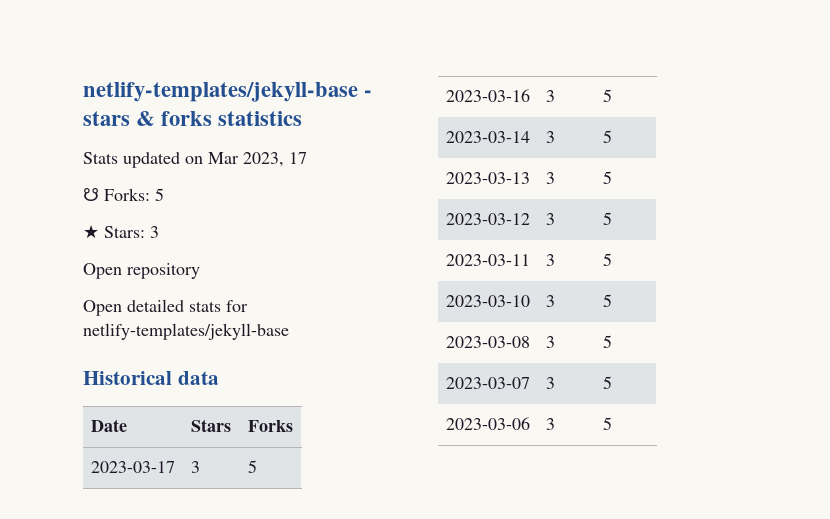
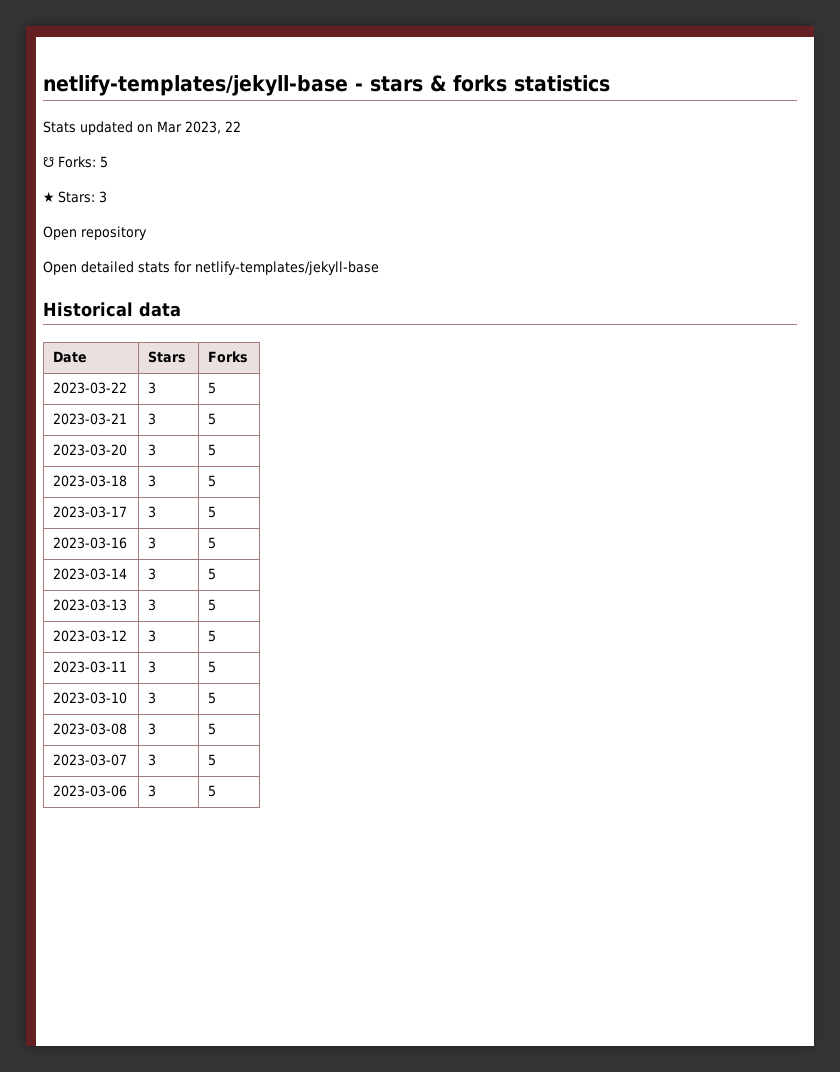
- Stats updated on Mar 2023, 17
+ Stats updated on Mar 2023, 22
+ 2023-03-22 | 3 | 5
+ 2023-03-21 | 3 | 5
+ 2023-03-20 | 3 | 5
+ 2023-03-18 | 3 | 5

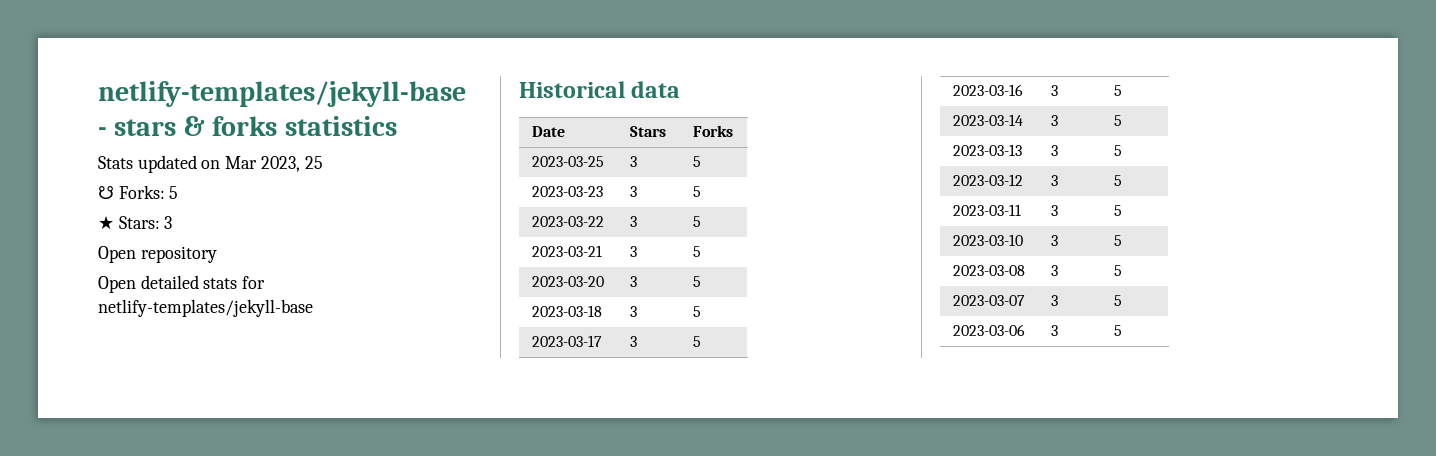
- Stats updated on Mar 2023, 22
+ Stats updated on Mar 2023, 25
+ 2023-03-25 | 3 | 5
+ 2023-03-23 | 3 | 5

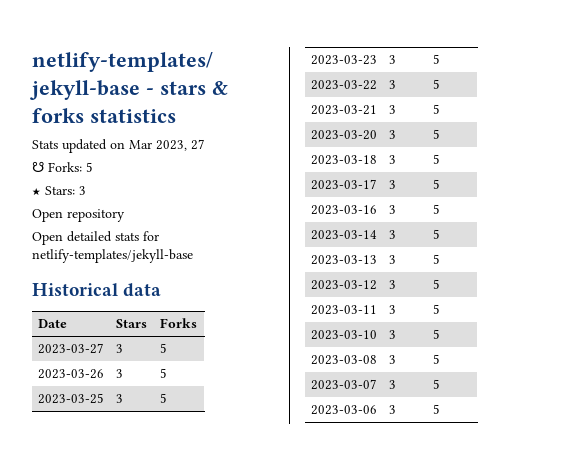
- Stats updated on Mar 2023, 25
+ Stats updated on Mar 2023, 27
+ 2023-03-27 | 3 | 5
+ 2023-03-26 | 3 | 5

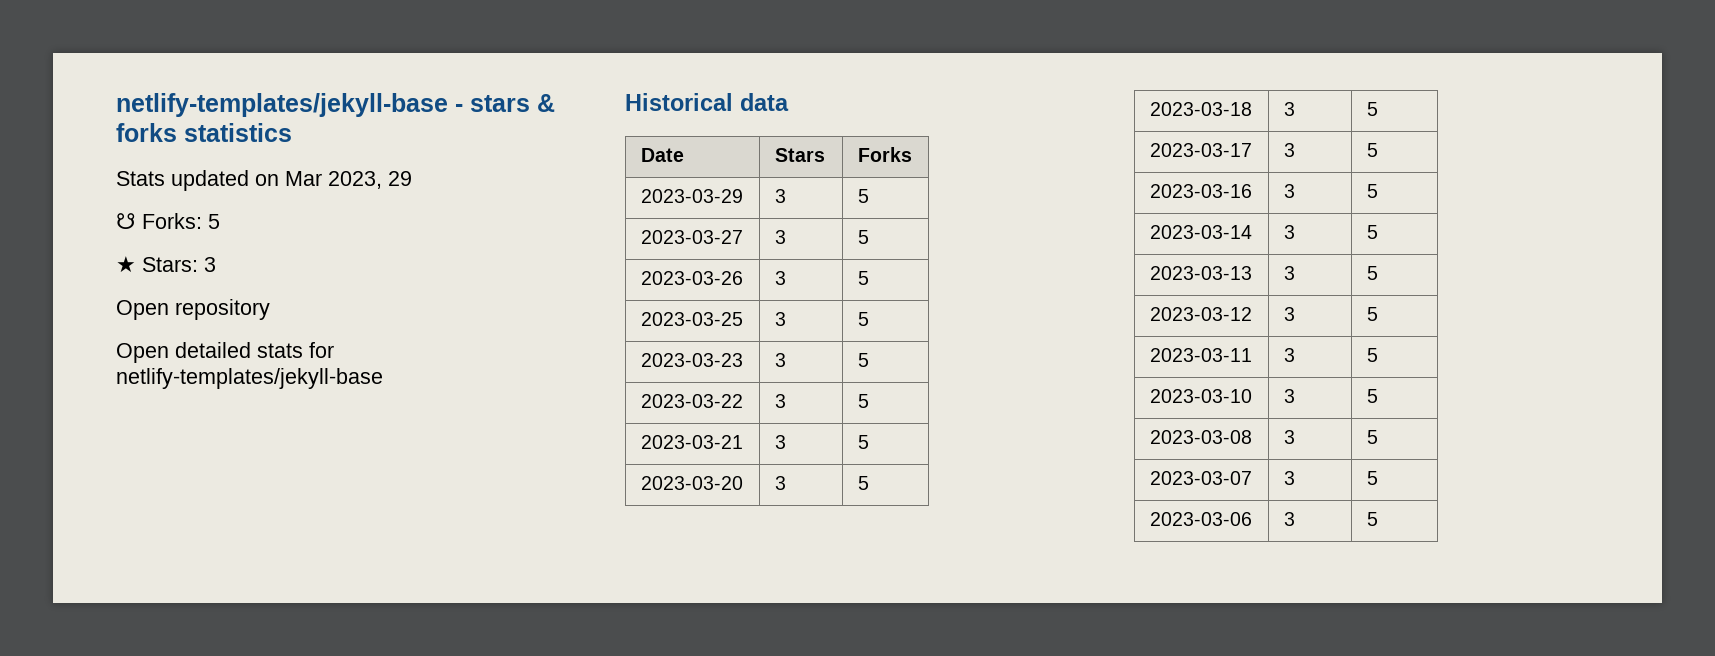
- Stats updated on Mar 2023, 27
+ Stats updated on Mar 2023, 29
+ 2023-03-29 | 3 | 5

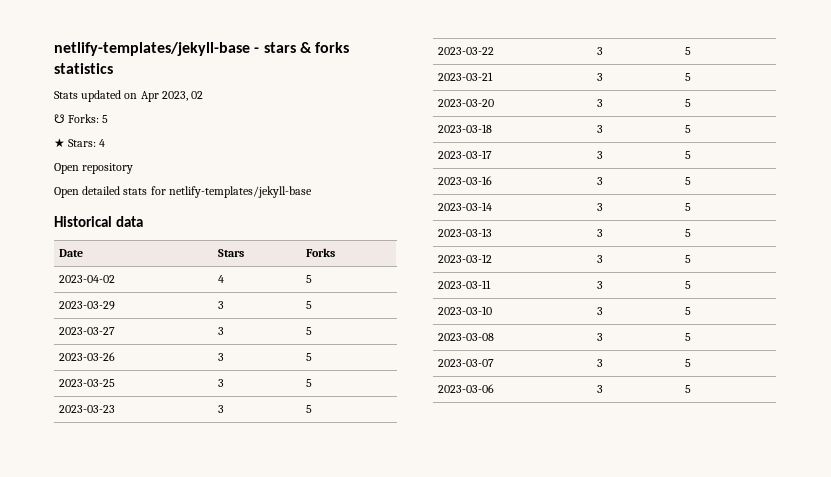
- Stats updated on Mar 2023, 29
+ Stats updated on Apr 2023, 02
- ★ Stars: 3
+ ★ Stars: 4
+ 2023-04-02 | 4 | 5

